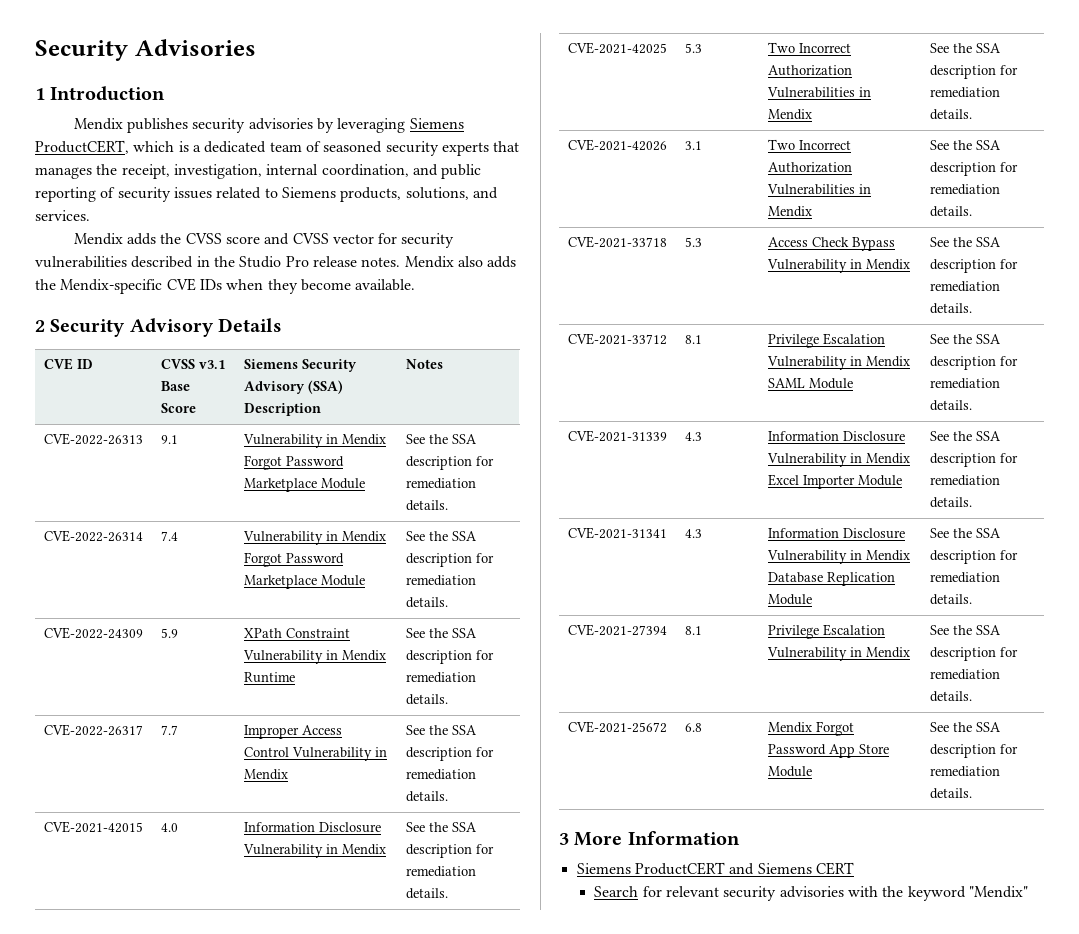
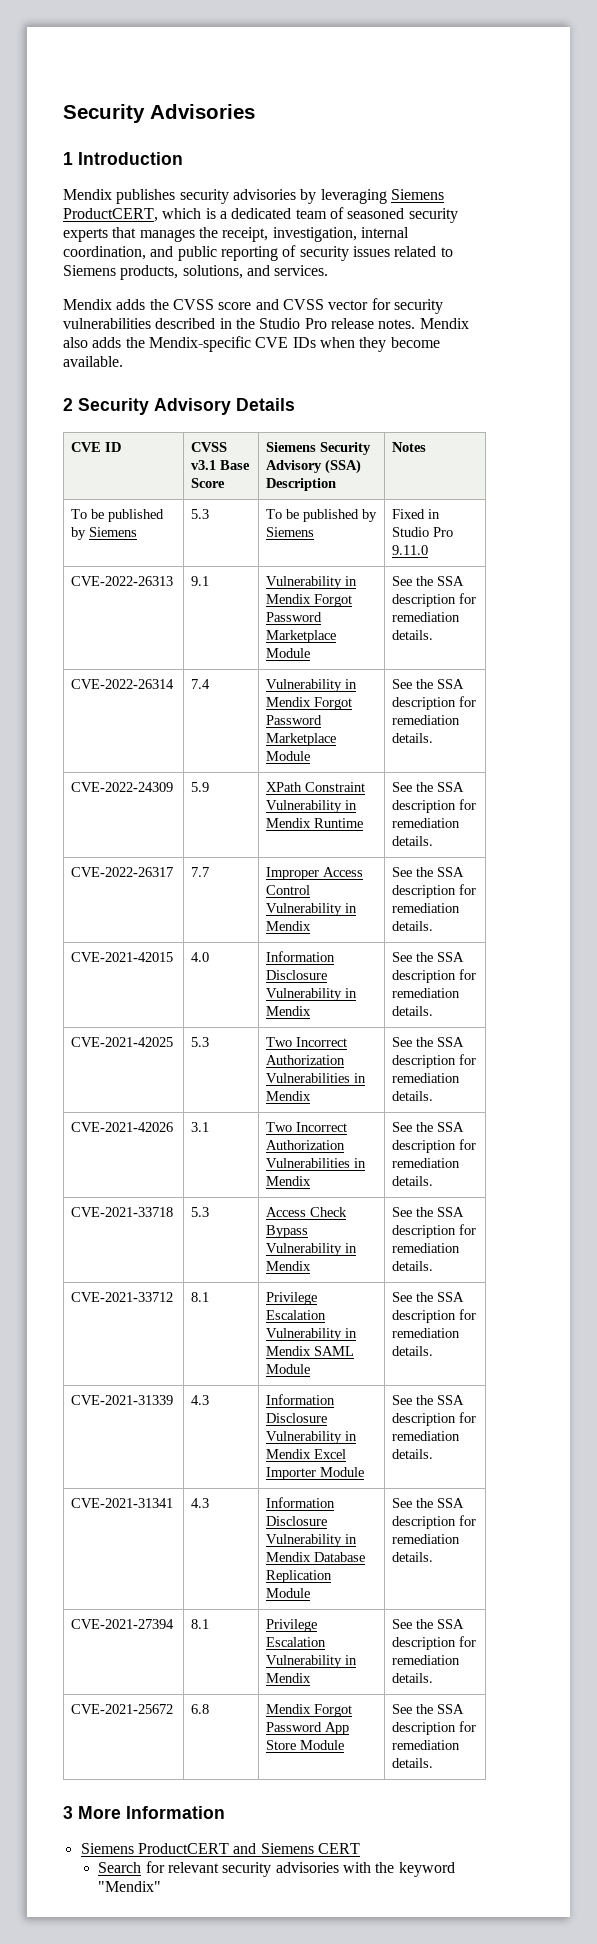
+ To be published by Siemens | 5.3 | To be published by Siemens | Fixed in Studio Pro 9.11.0

